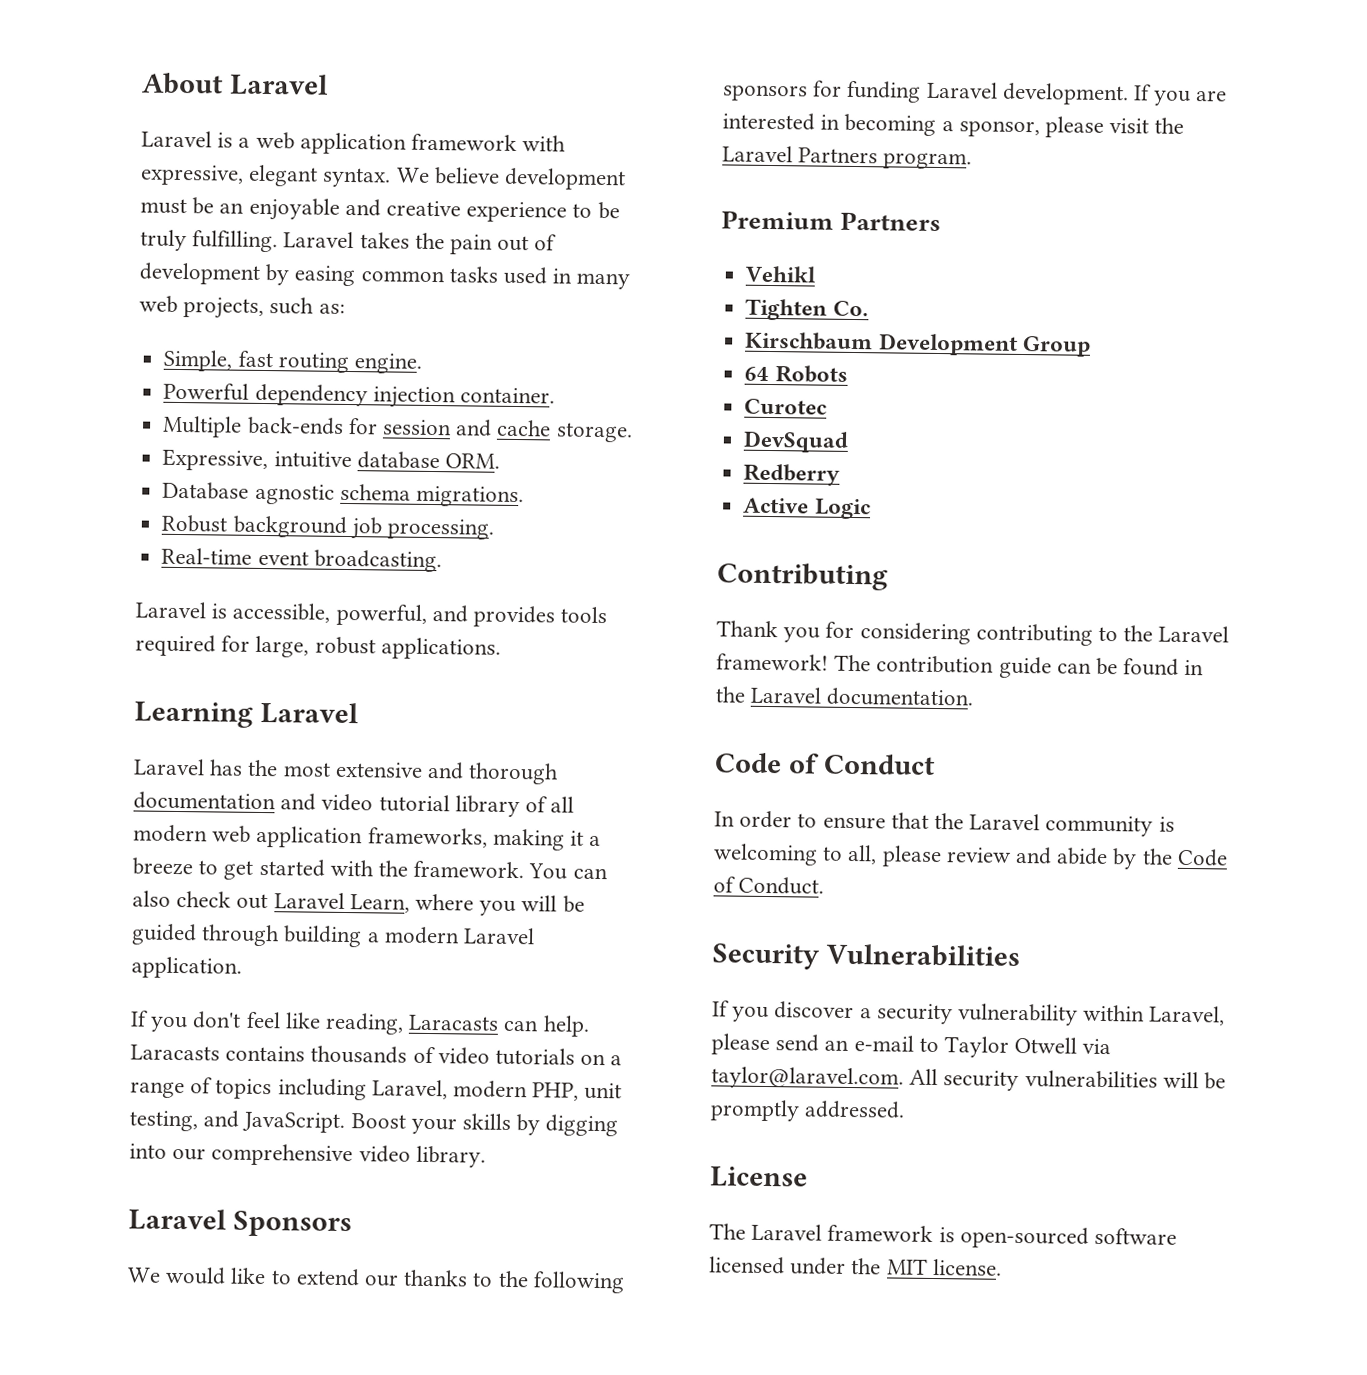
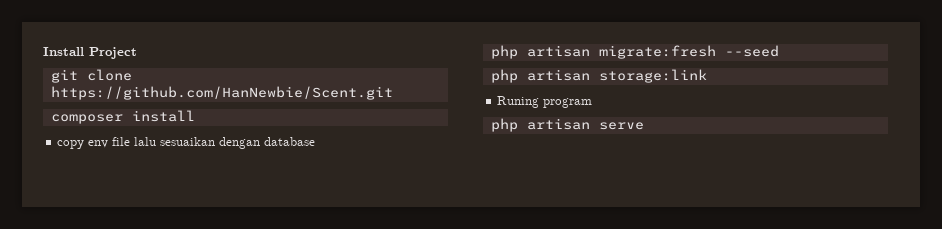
- About Laravel
- Laravel is a web application framework with expressive, elegant syntax. We believe development must be an enjoyable and creative experience to be truly fulfilling. Laravel takes the pain out of development by easing common tasks used in many web projects, such as:
- Simple, fast routing engine.
- Powerful dependency injection container.
- Multiple back-ends for session and cache storage.
- Expressive, intuitive database ORM.
- Database agnostic schema migrations.
- Robust background job processing.
- Real-time event broadcasting.
- Laravel is accessible, powerful, and provides tools required for large, robust applications.
- Learning Laravel
- Laravel has the most extensive and thorough documentation and video tutorial library of all modern web application frameworks, making it a breeze to get started with the framework. You can also check out Laravel Learn, where you will be guided through building a modern Laravel application.
- If you don't feel like reading, Laracasts can help. Laracasts contains thousands of video tutorials on a range of topics including Laravel, modern PHP, unit testing, and JavaScript. Boost your skills by digging into our comprehensive video library.
- Laravel Sponsors
- We would like to extend our thanks to the following sponsors for funding Laravel development. If you are interested in becoming a sponsor, please visit the Laravel Partners program.
- Premium Partners
- Vehikl
- Tighten Co.
- Kirschbaum Development Group
- 64 Robots
- Curotec
- DevSquad
- Redberry
- Active Logic
- Contributing
- Thank you for considering contributing to the Laravel framework! The contribution guide can be found in the Laravel documentation.
- Code of Conduct
- In order to ensure that the Laravel community is welcoming to all, please review and abide by the Code of Conduct.
- Security Vulnerabilities
- If you discover a security vulnerability within Laravel, please send an e-mail to Taylor Otwell via taylor@laravel.com. All security vulnerabilities will be promptly addressed.
- License
- The Laravel framework is open-sourced software licensed under the MIT license.
+ Install Project
+ git clone https://github.com/HanNewbie/Scent.git
+ composer install
+ copy env file lalu sesuaikan dengan database
+ php artisan migrate:fresh --seed
+ php artisan storage:link
+ Runing program
+ php artisan serve

